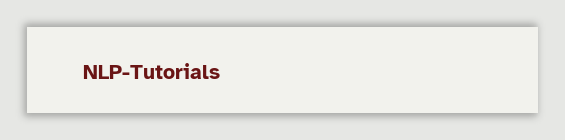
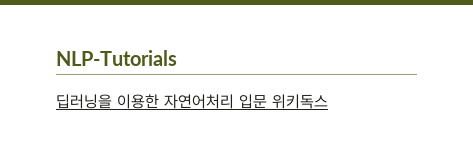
+ 딥러닝을 이용한 자연어처리 입문 위키독스

